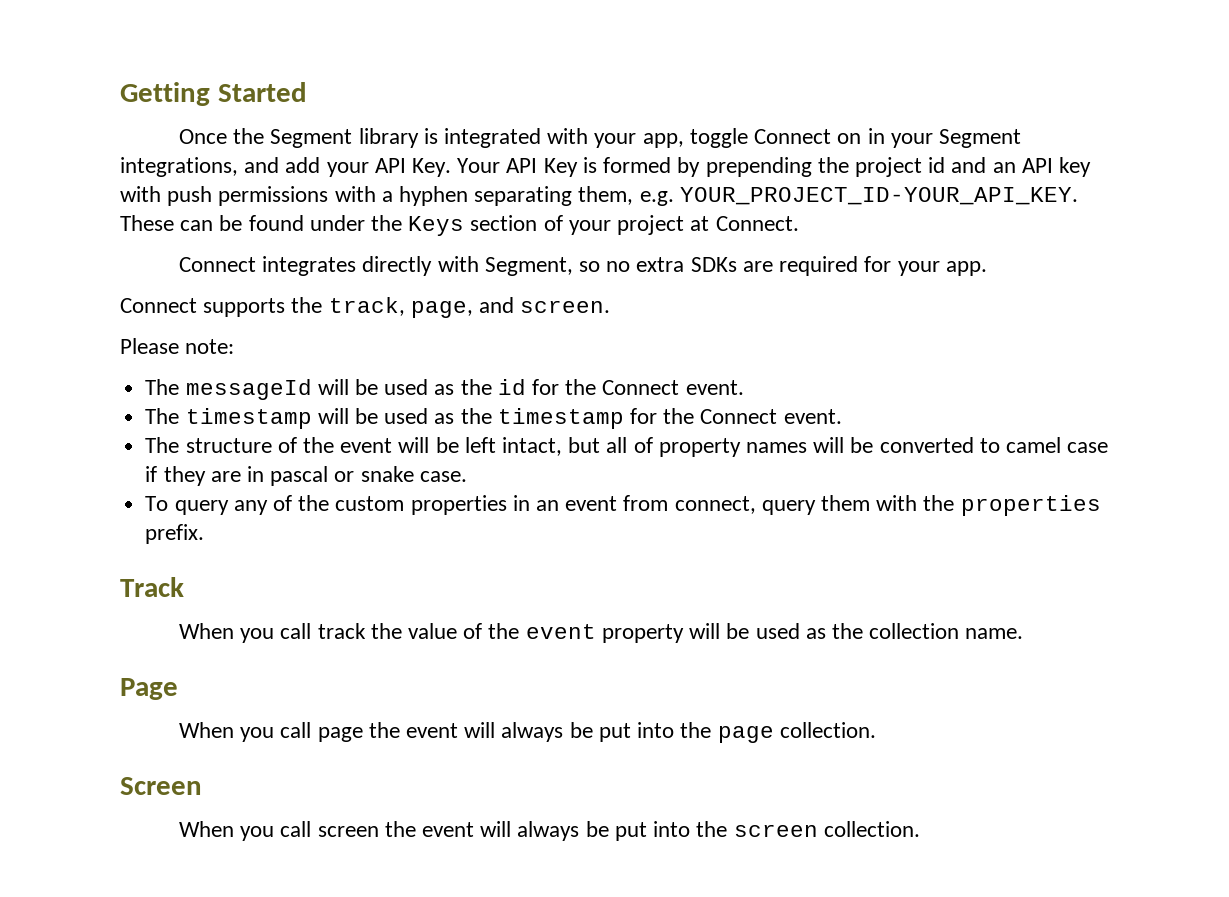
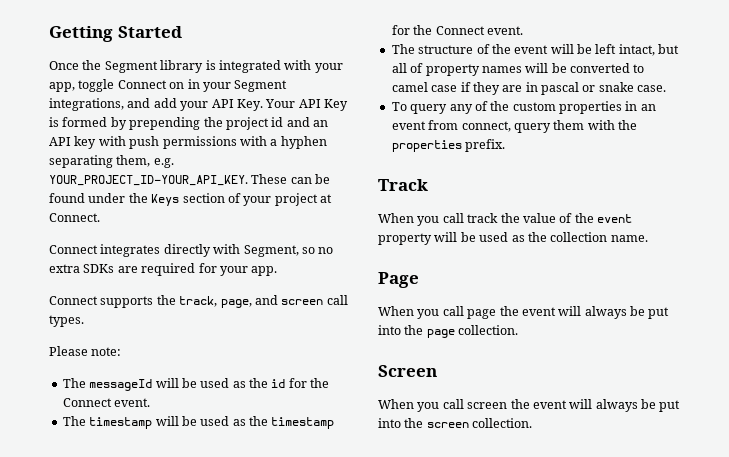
- Connect supports the track, page, and screen.
+ Connect supports the track, page, and screen call types.

